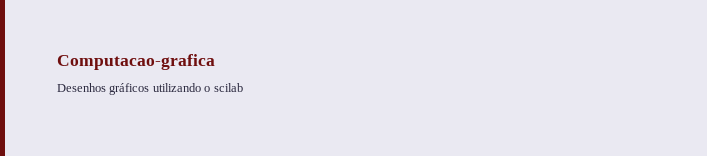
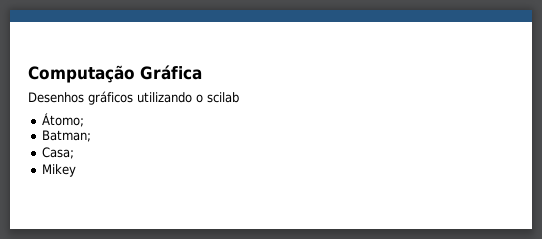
- Computacao-grafica
+ Computação Gráfica
+ Átomo;
+ Batman;
+ Casa;
+ Mikey

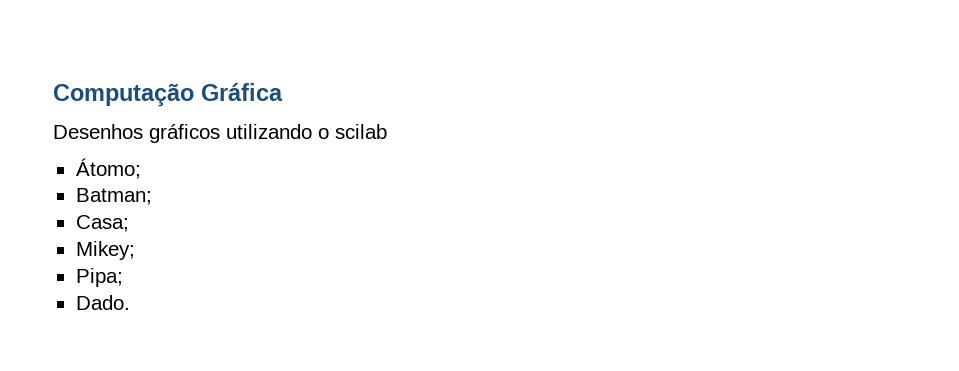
- Mikey
+ Mikey;
+ Pipa;
+ Dado.

